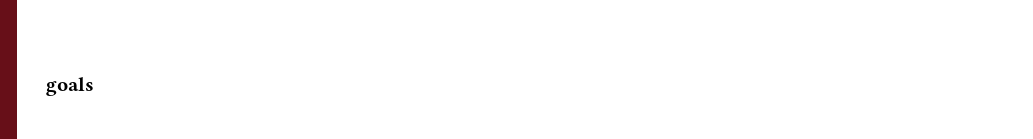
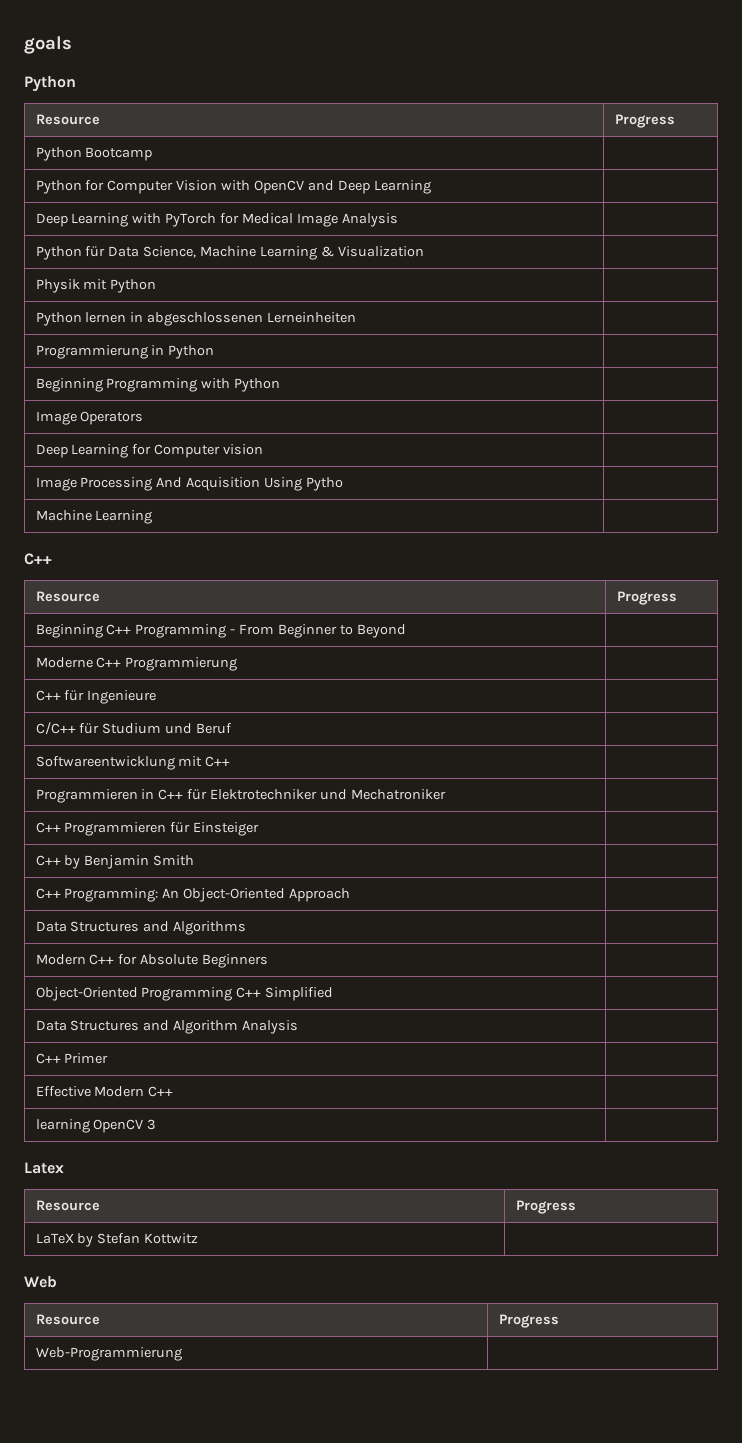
  goals
+ Python
+ Resource | Progress
+ Python Bootcamp |
+ Python for Computer Vision with OpenCV and Deep Learning |
+ Deep Learning with PyTorch for Medical Image Analysis |
+ Python für Data Science, Machine Learning & Visualization |
+ Physik mit Python |
+ Python lernen in abgeschlossenen Lerneinheiten |
+ Programmierung in Python |
+ Beginning Programming with Python |
+ Image Operators |
+ Deep Learning for Computer vision |
+ Image Processing And Acquisition Using Pytho |
+ Machine Learning |
+ C++
+ Resource | Progress
+ Beginning C++ Programming - From Beginner to Beyond |
+ Moderne C++ Programmierung |
+ C++ für Ingenieure |
+ C/C++ für Studium und Beruf |
+ Softwareentwicklung mit C++ |
+ Programmieren in C++ für Elektrotechniker und Mechatroniker |
+ C++ Programmieren für Einsteiger |
+ C++ by Benjamin Smith |
+ C++ Programming: An Object-Oriented Approach |
+ Data Structures and Algorithms |
+ Modern C++ for Absolute Beginners |
+ Object-Oriented Programming C++ Simplified |
+ Data Structures and Algorithm Analysis |
+ C++ Primer |
+ Effective Modern C++ |
+ learning OpenCV 3 |
+ Latex
+ Resource | Progress
+ LaTeX by Stefan Kottwitz |
+ Web
+ Resource | Progress
+ Web-Programmierung |

